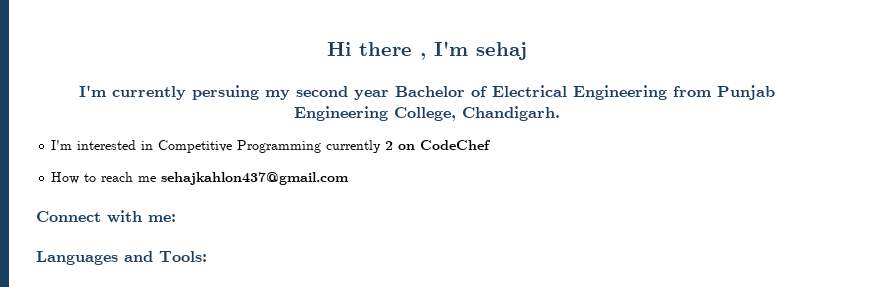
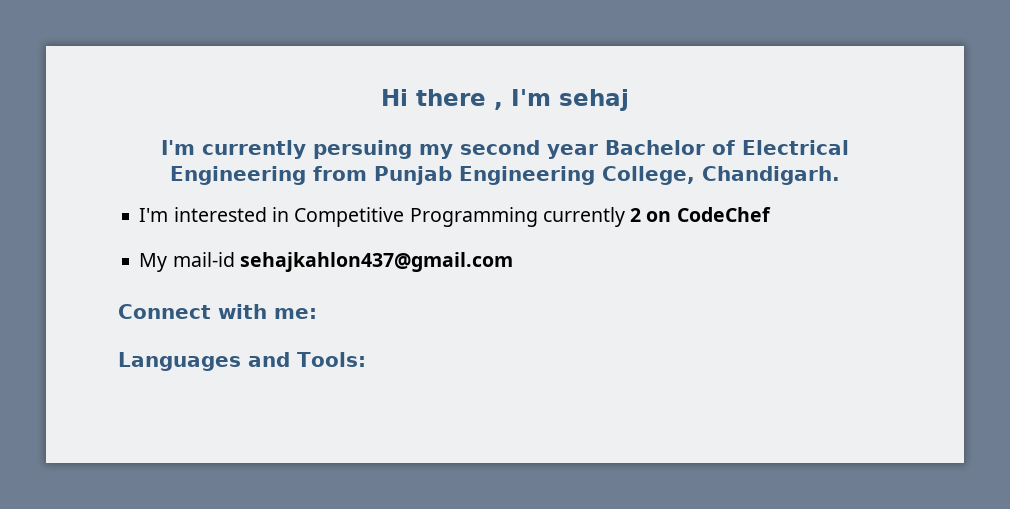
- How to reach me sehajkahlon437@gmail.com
+ My mail-id sehajkahlon437@gmail.com

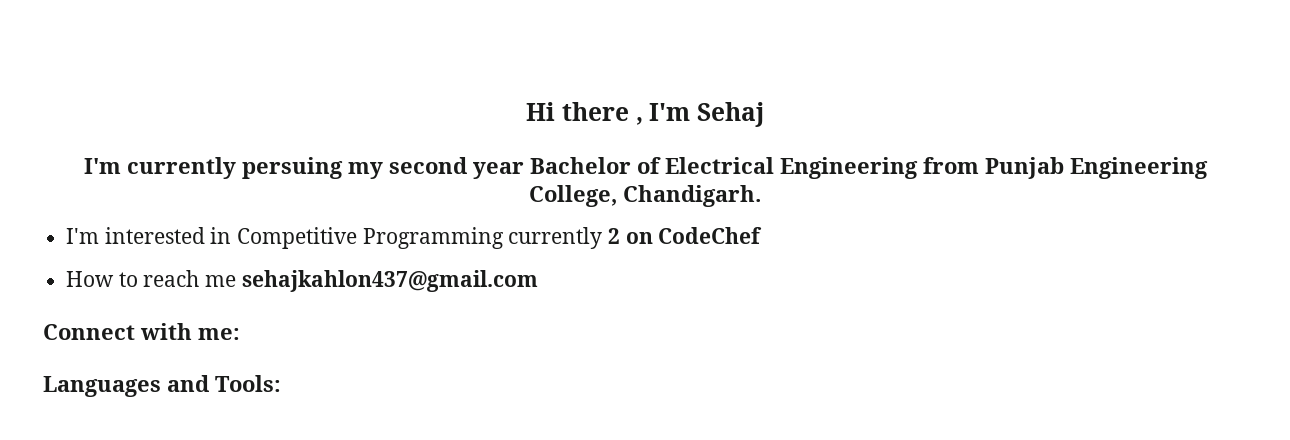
- Hi there , I'm sehaj
+ Hi there , I'm Sehaj
- My mail-id sehajkahlon437@gmail.com
+ How to reach me sehajkahlon437@gmail.com

